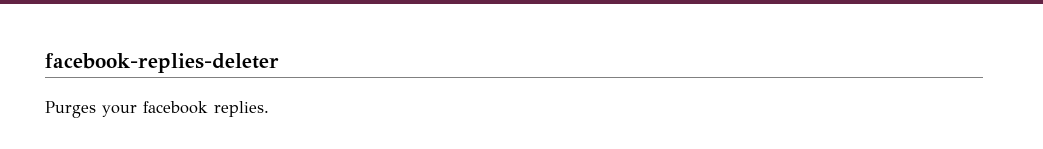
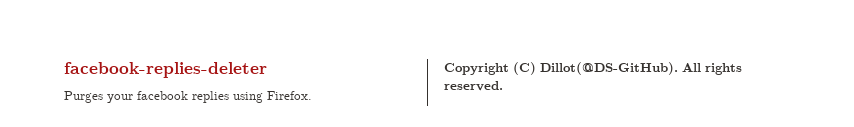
- Purges your facebook replies.
+ Purges your facebook replies using Firefox.
+ Copyright (C) Dillot(@DS-GitHub). All rights reserved.

